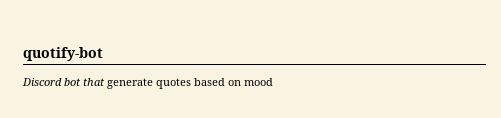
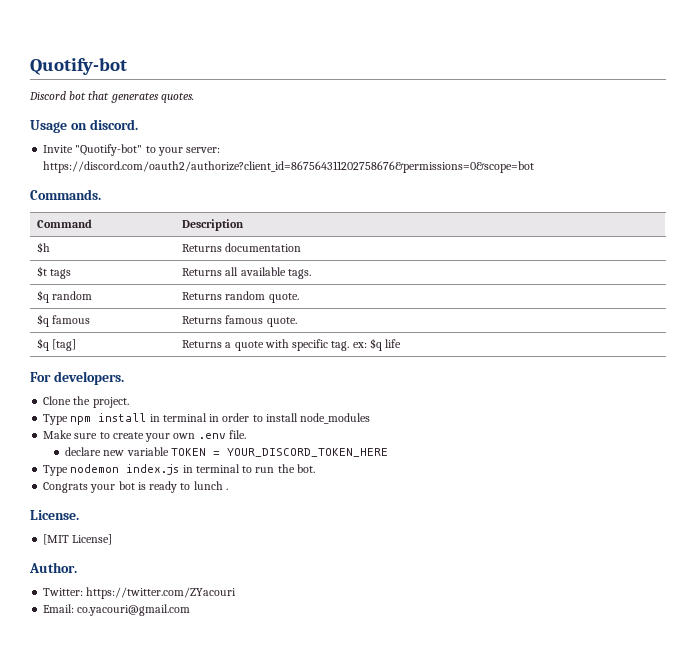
- quotify-bot
+ Quotify-bot
- Discord bot that generate quotes based on mood
+ Discord bot that generates quotes.
+ Usage on discord.
+ Invite "Quotify-bot" to your server: https://discord.com/oauth2/authorize?client_id=867564311202758676&permissions=0&scope=bot
+ Commands.
+ Command | Description
+ $h | Returns documentation
+ $t tags | Returns all available tags.
+ $q random | Returns random quote.
+ $q famous | Returns famous quote.
+ $q [tag] | Returns a quote with specific tag. ex: $q life
+ For developers.
+ Clone the project.
+ Type npm install in terminal in order to install node_modules
+ Make sure to create your own .env file.
+ declare new variable TOKEN = YOUR_DISCORD_TOKEN_HERE
+ Type nodemon index.js in terminal to run the bot.
+ Congrats your bot is ready to lunch .
+ License.
+ [MIT License]
+ Author.
+ Twitter: https://twitter.com/ZYacouri
+ Email: co.yacouri@gmail.com

